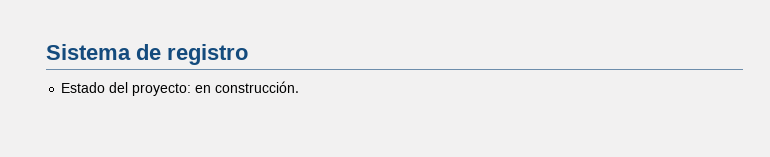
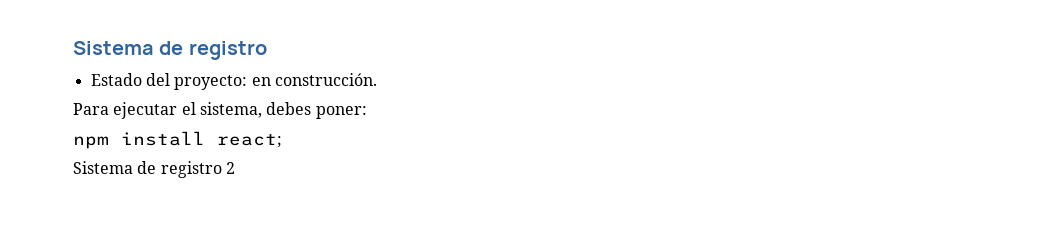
+ Para ejecutar el sistema, debes poner:
+ npm install react;
+ Sistema de registro 2

